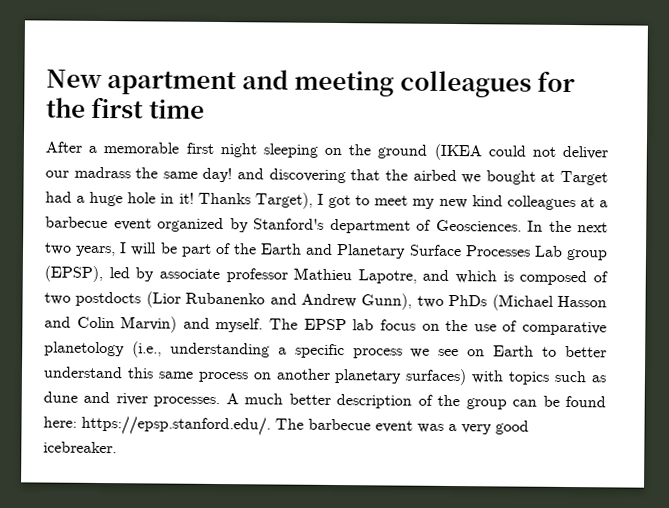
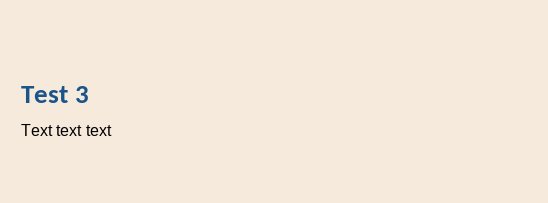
- New apartment and meeting colleagues for the first time
- After a memorable first night sleeping on the ground (IKEA could not deliver our madrass the same day! and discovering that the airbed we bought at Target had a huge hole in it! Thanks Target), I got to meet my new kind colleagues at a barbecue event organized by Stanford's department of Geosciences. In the next two years, I will be part of the Earth and Planetary Surface Processes Lab group (EPSP), led by associate professor Mathieu Lapotre, and which is composed of two postdocts (Lior Rubanenko and Andrew Gunn), two PhDs (Michael Hasson and Colin Marvin) and myself. The EPSP lab focus on the use of comparative planetology (i.e., understanding a specific process we see on Earth to better understand this same process on another planetary surfaces) with topics such as dune and river processes. A much better description of the group can be found here: https://epsp.stanford.edu/. The barbecue event was a very good icebreaker.
+ Test 3
+ Text text text

